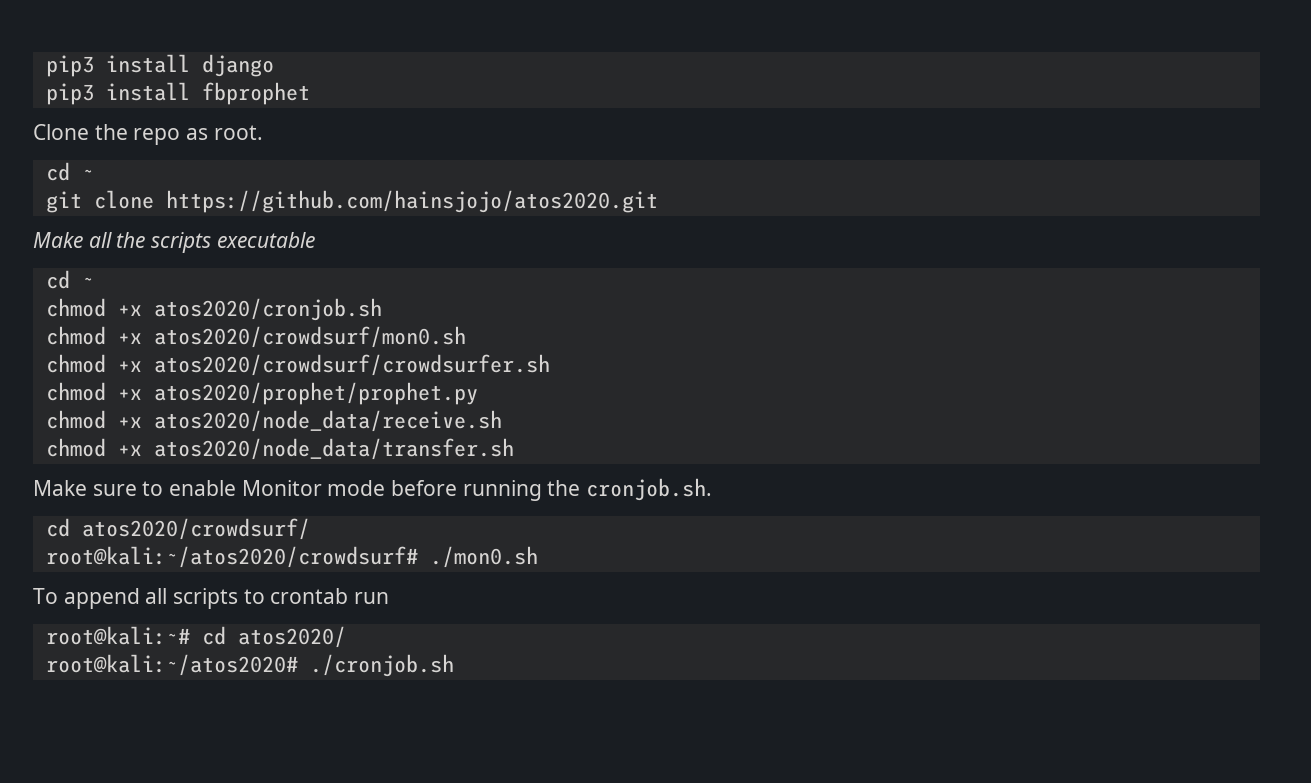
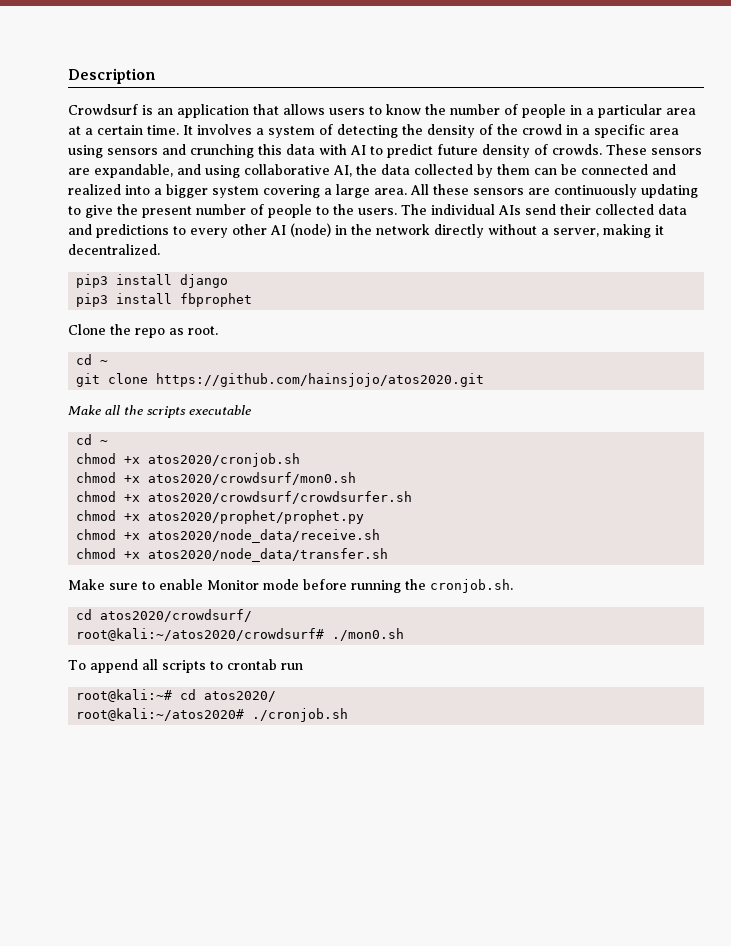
+ Description
+ Crowdsurf is an application that allows users to know the number of people in a particular area at a certain time. It involves a system of detecting the density of the crowd in a specific area using sensors and crunching this data with AI to predict future density of crowds. These sensors are expandable, and using collaborative AI, the data collected by them can be connected and realized into a bigger system covering a large area. All these sensors are continuously updating to give the present number of people to the users. The individual AIs send their collected data and predictions to every other AI (node) in the network directly without a server, making it decentralized.

